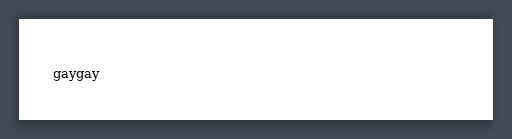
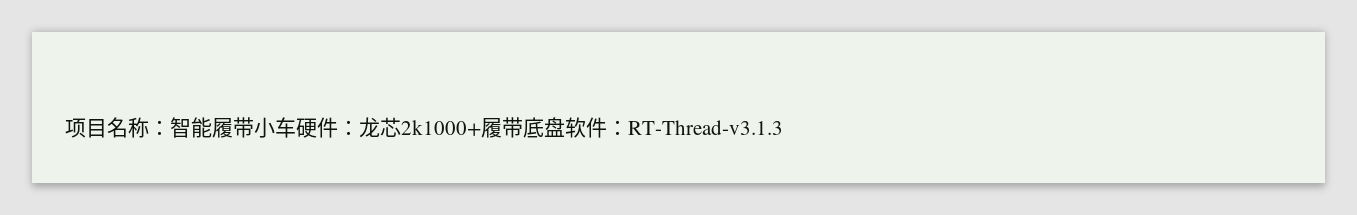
- gaygay
+ 项目名称：智能履带小车硬件：龙芯2k1000+履带底盘软件：RT-Thread-v3.1.3

